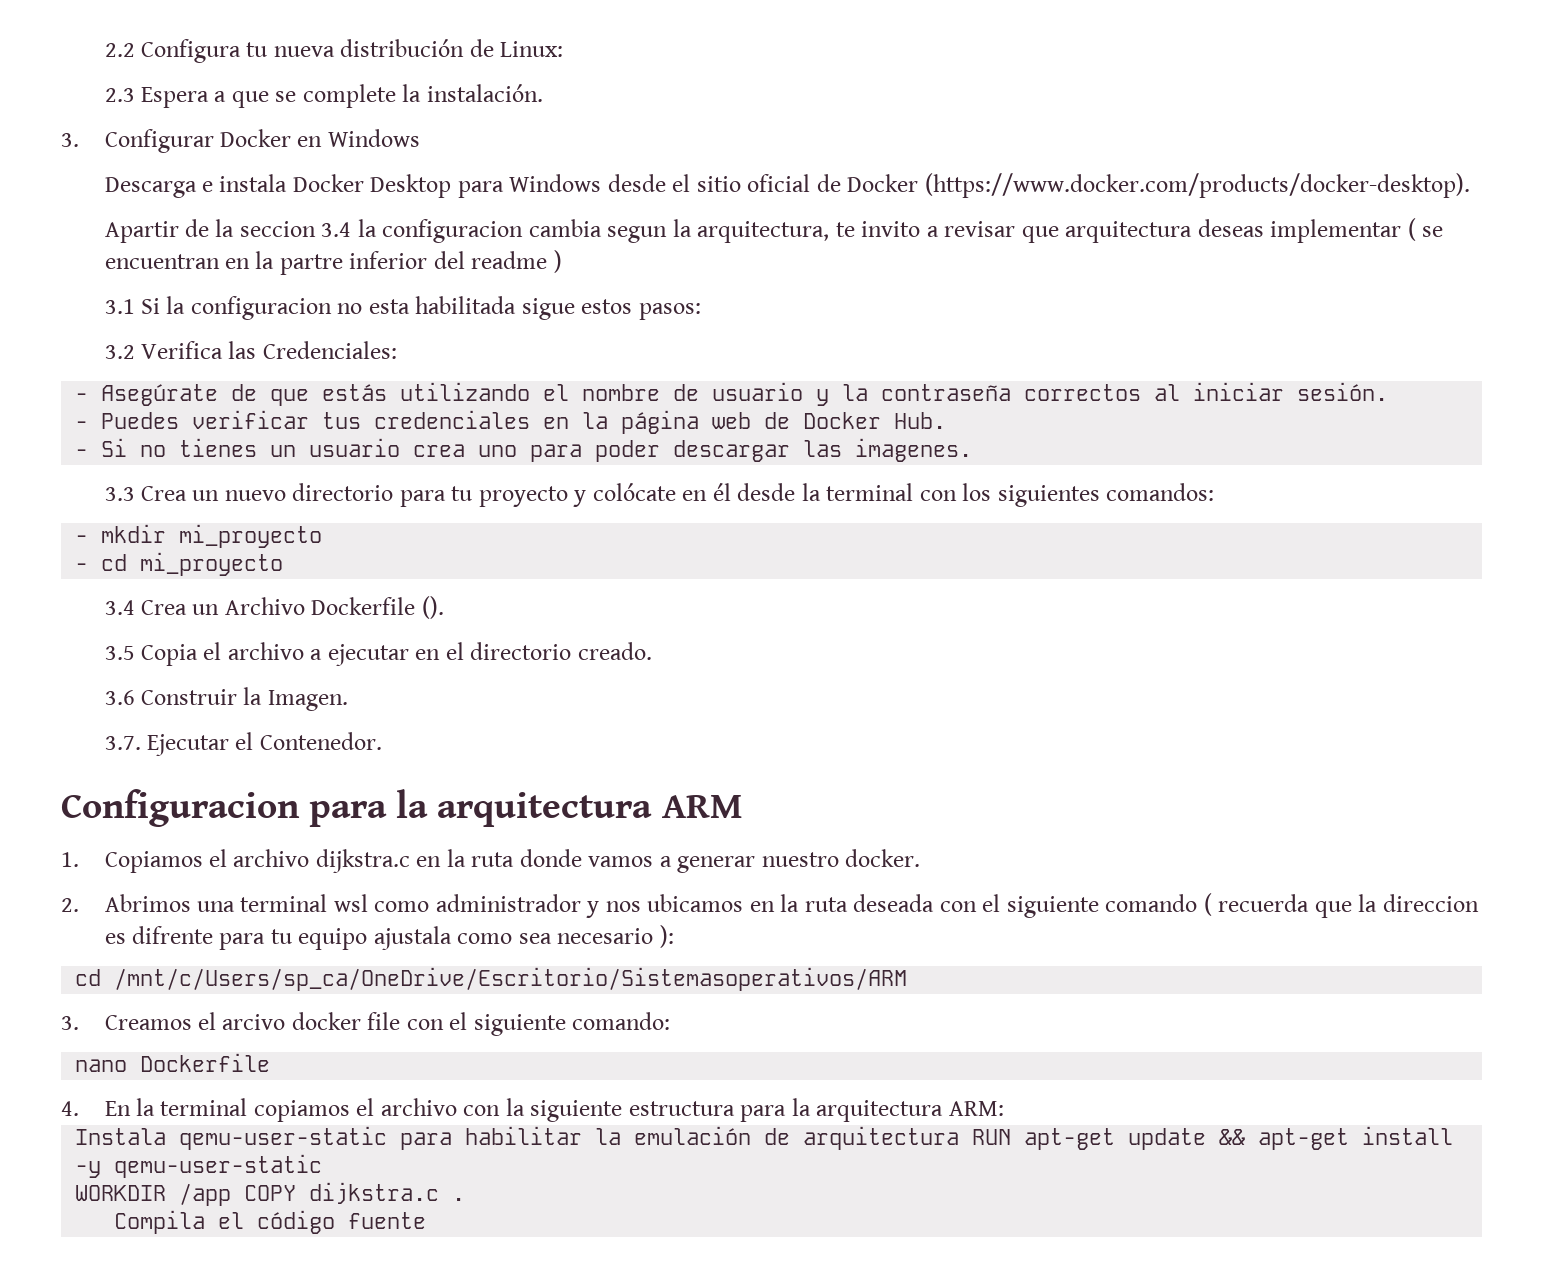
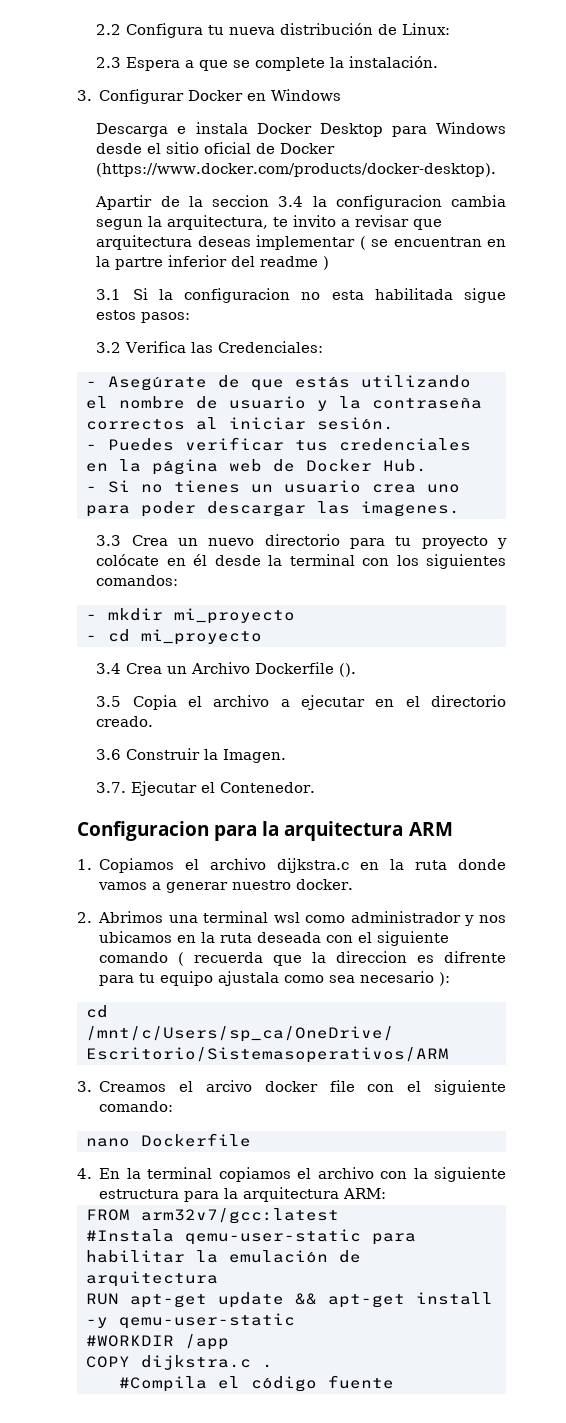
- Instala qemu-user-static para habilitar la emulación de arquitectura RUN apt-get update && apt-get install -y qemu-user-static
+ FROM arm32v7/gcc:latest
+ #Instala qemu-user-static para habilitar la emulación de arquitectura
+ RUN apt-get update && apt-get install -y qemu-user-static
- WORKDIR /app COPY dijkstra.c .
+ #WORKDIR /app
+ COPY dijkstra.c .
- Compila el código fuente
+ #Compila el código fuente

